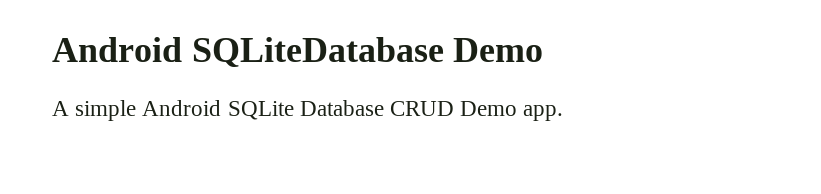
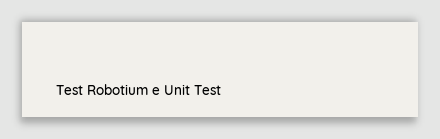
- Android SQLiteDatabase Demo
- A simple Android SQLite Database CRUD Demo app.
+ Test Robotium e Unit Test

